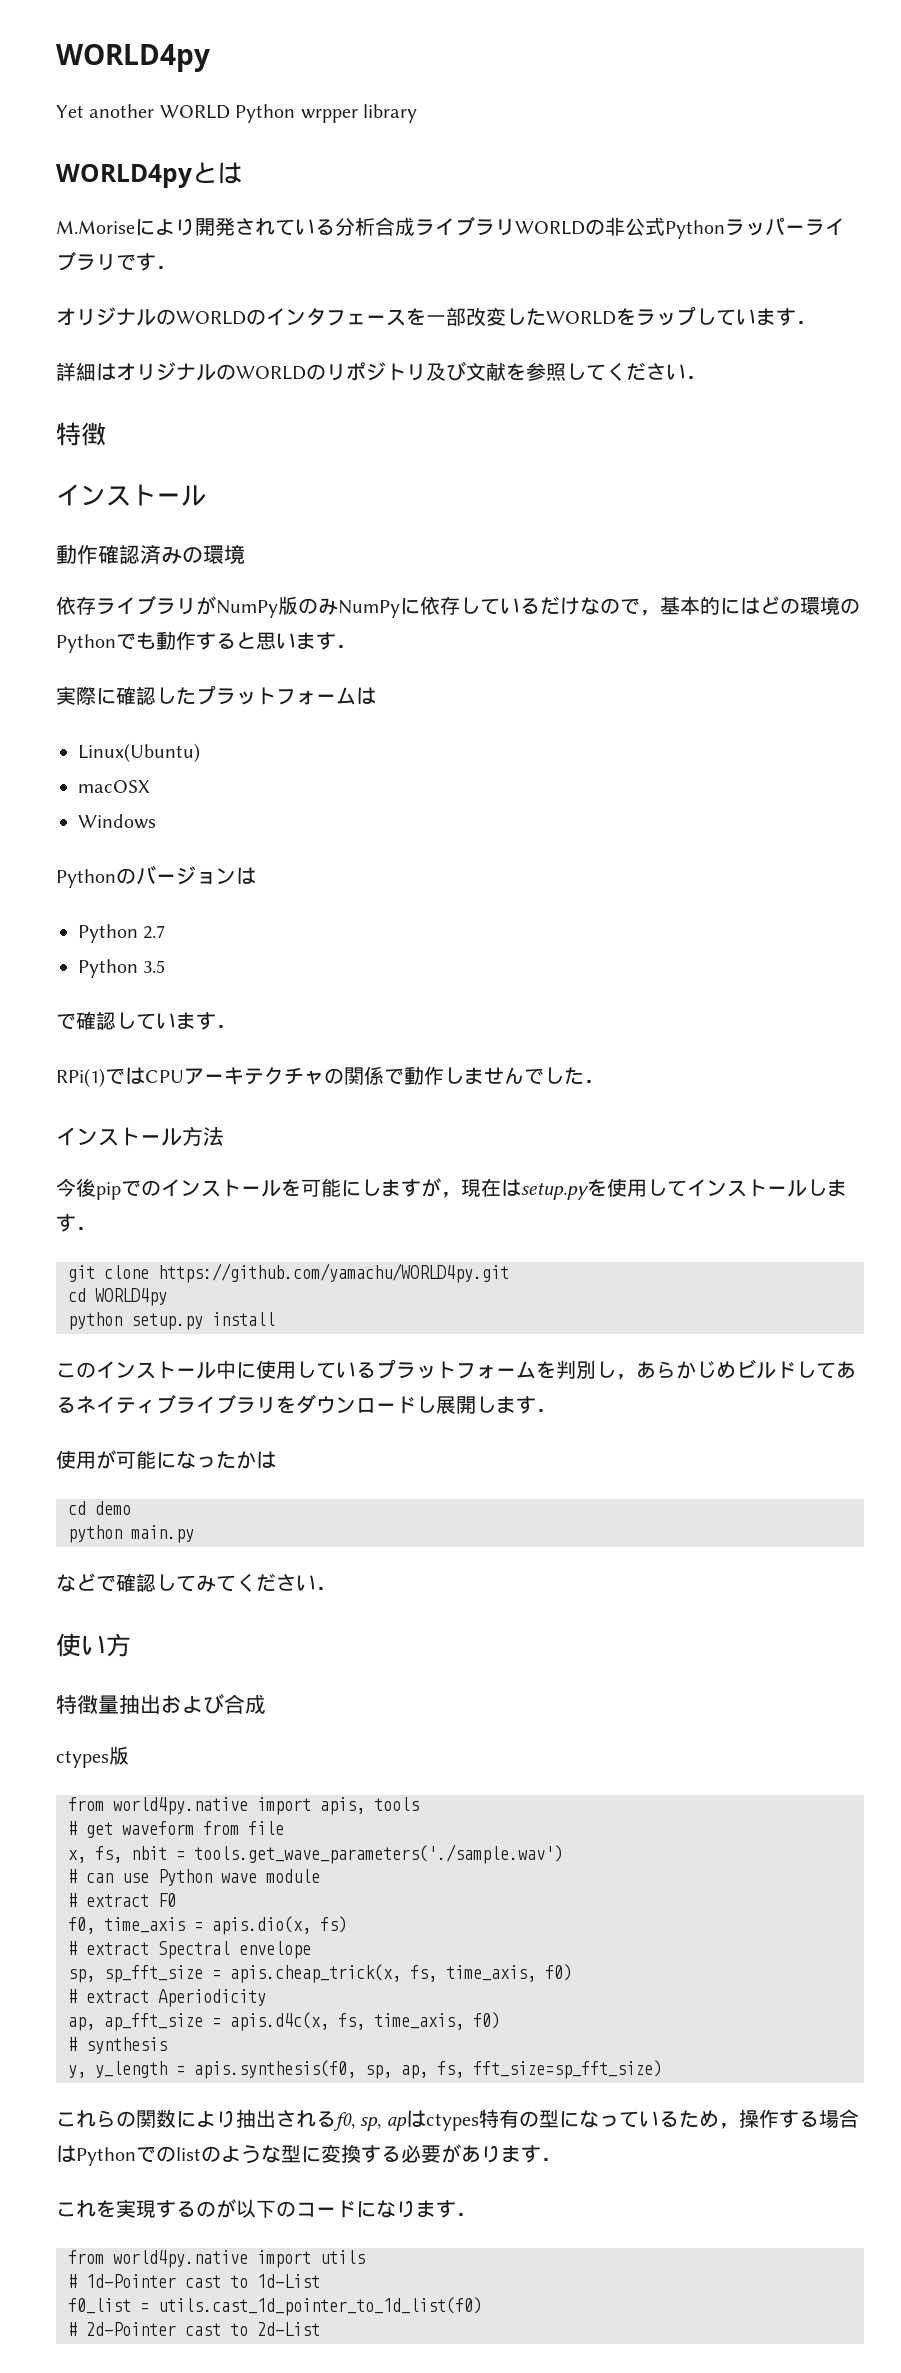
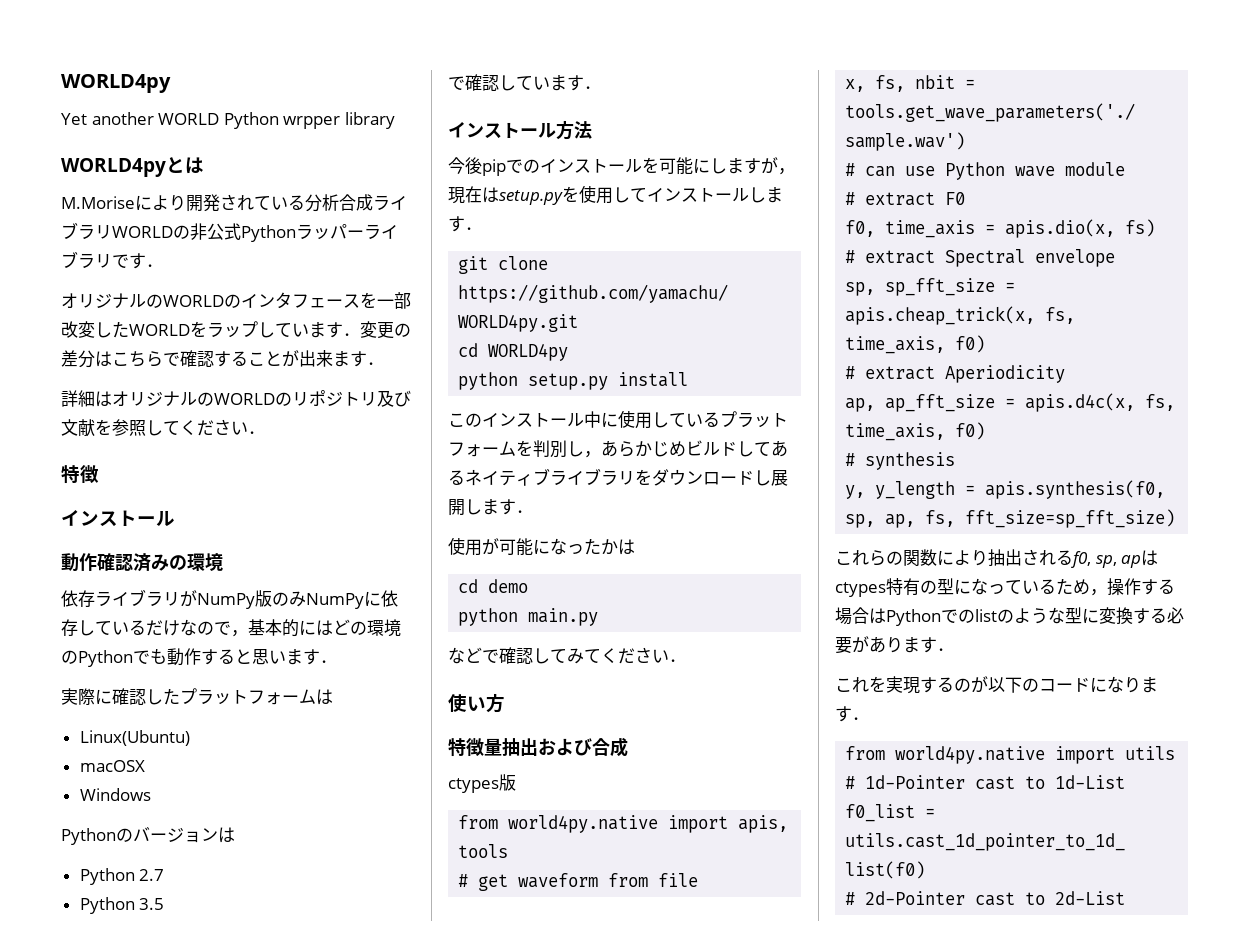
- オリジナルのWORLDのインタフェースを一部改変したWORLDをラップしています．
+ オリジナルのWORLDのインタフェースを一部改変したWORLDをラップしています．変更の差分はこちらで確認することが出来ます．
- RPi(1)ではCPUアーキテクチャの関係で動作しませんでした．

